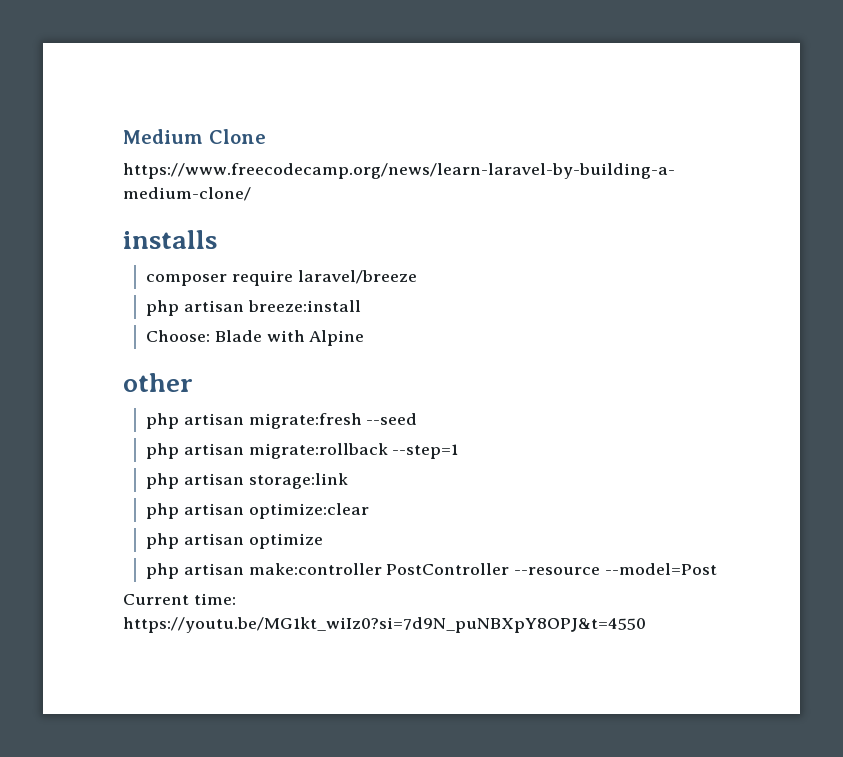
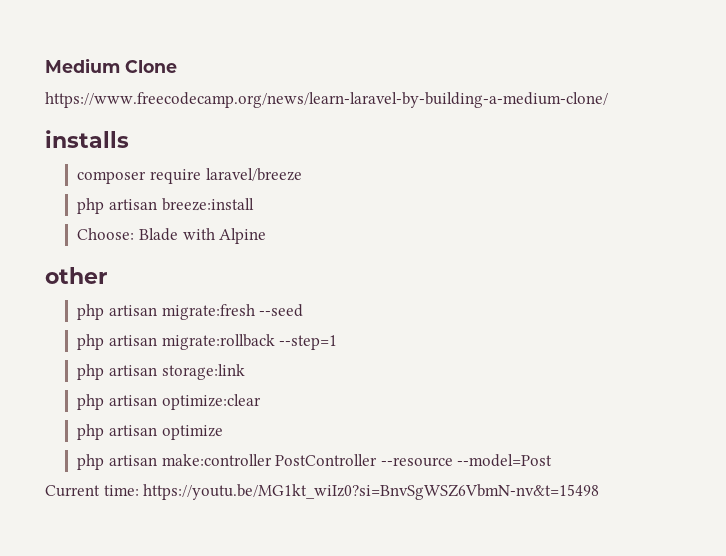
- Current time: https://youtu.be/MG1kt_wiIz0?si=7d9N_puNBXpY8OPJ&t=4550
+ Current time: https://youtu.be/MG1kt_wiIz0?si=BnvSgWSZ6VbmN-nv&t=15498

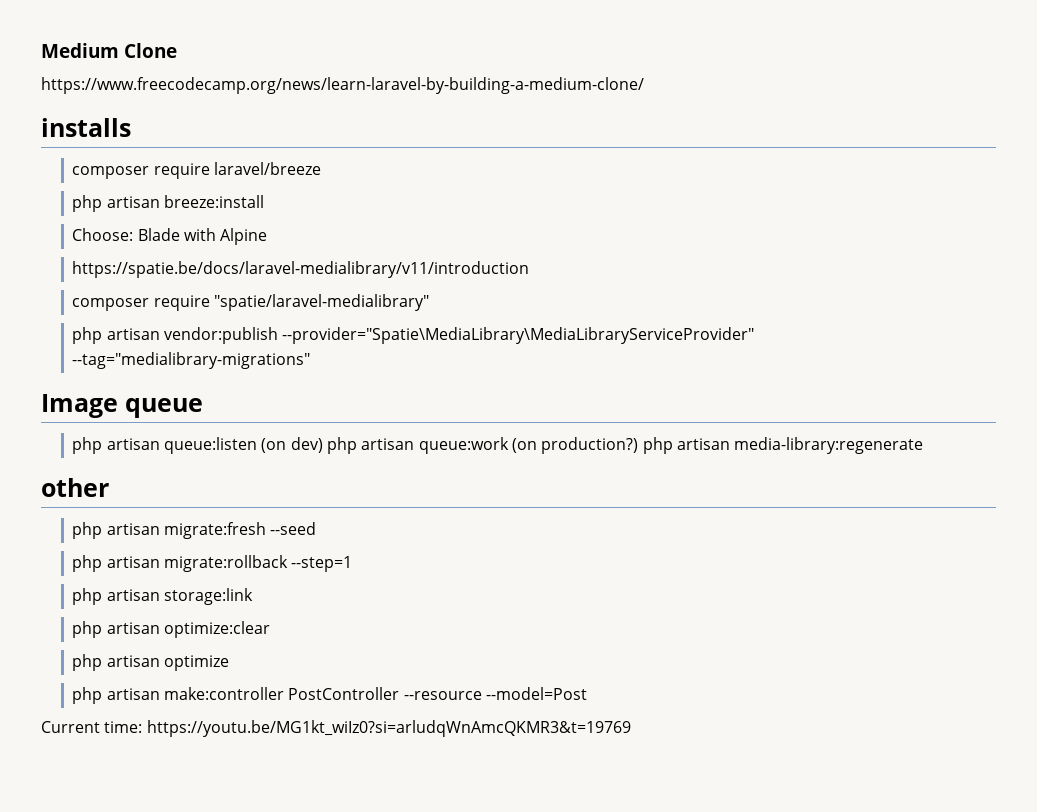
+ https://spatie.be/docs/laravel-medialibrary/v11/introduction
+ composer require "spatie/laravel-medialibrary"
+ php artisan vendor:publish --provider="Spatie\MediaLibrary\MediaLibraryServiceProvider" --tag="medialibrary-migrations"
+ Image queue
+ php artisan queue:listen (on dev) php artisan queue:work (on production?) php artisan media-library:regenerate
- Current time: https://youtu.be/MG1kt_wiIz0?si=BnvSgWSZ6VbmN-nv&t=15498
+ Current time: https://youtu.be/MG1kt_wiIz0?si=arludqWnAmcQKMR3&t=19769

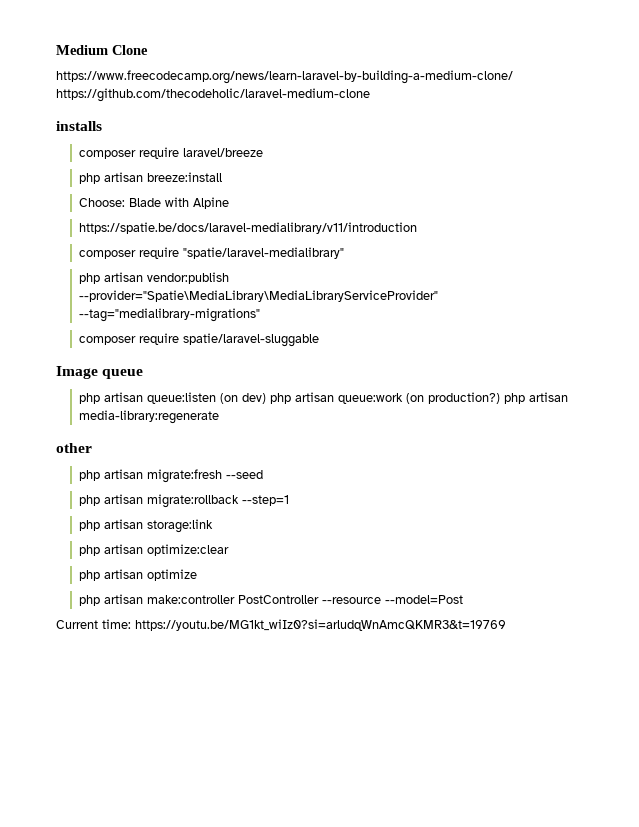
- https://www.freecodecamp.org/news/learn-laravel-by-building-a-medium-clone/
+ https://www.freecodecamp.org/news/learn-laravel-by-building-a-medium-clone/ https://github.com/thecodeholic/laravel-medium-clone
+ composer require spatie/laravel-sluggable

